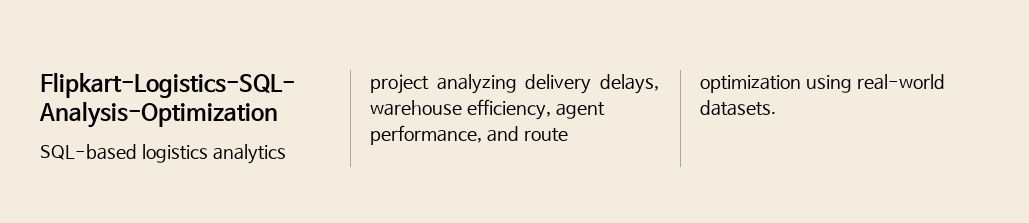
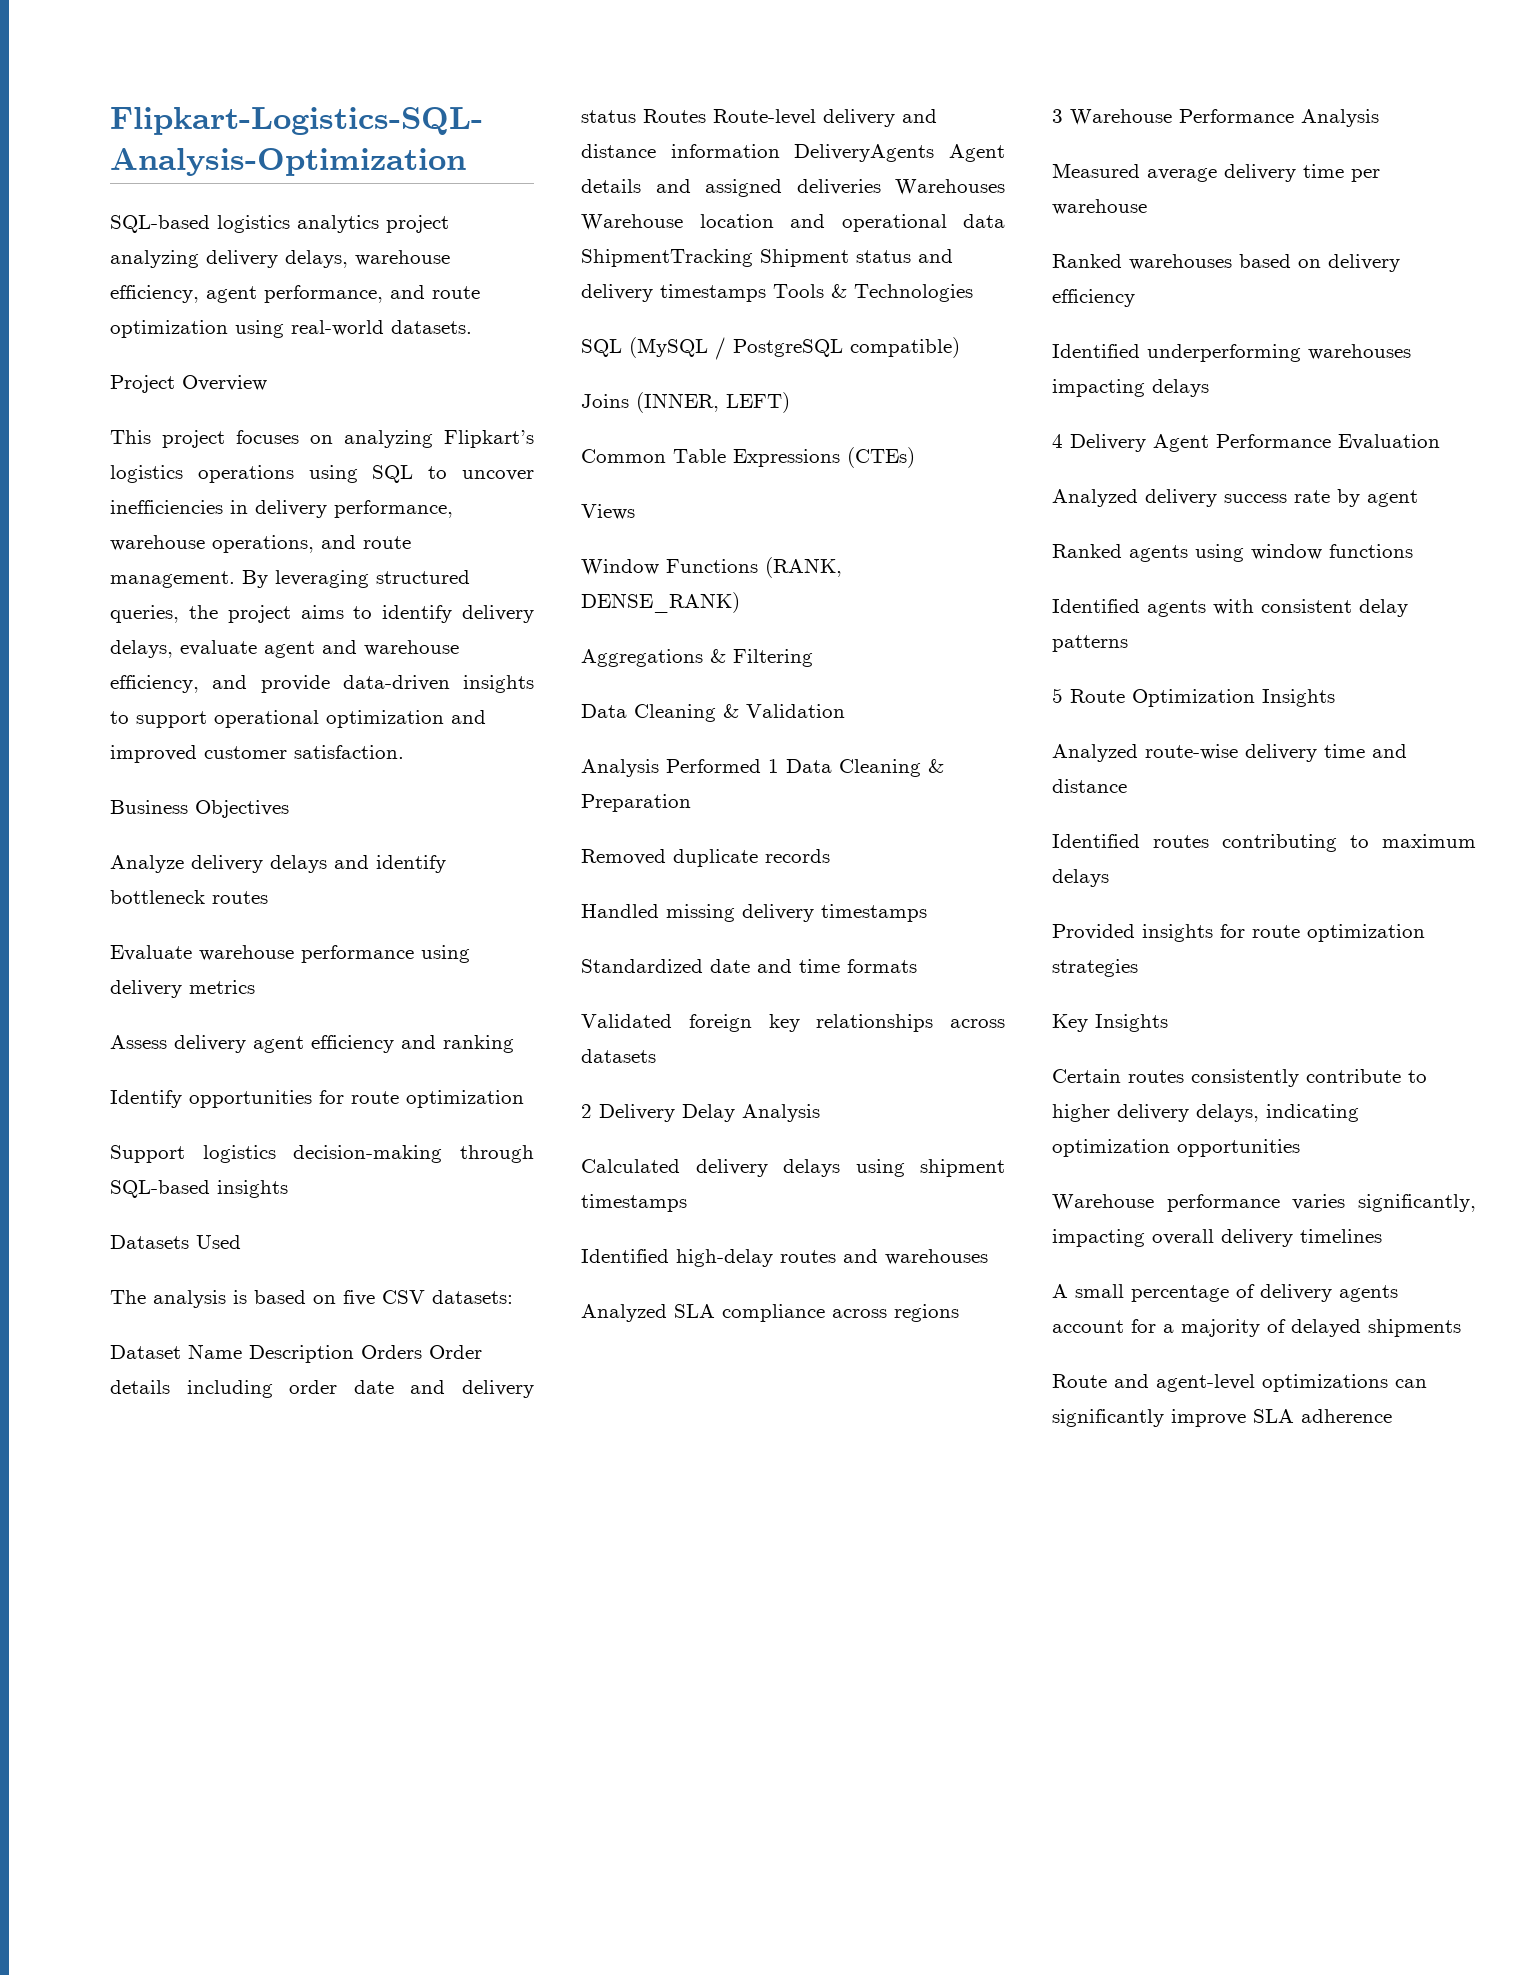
+ Project Overview
+ This project focuses on analyzing Flipkart’s logistics operations using SQL to uncover inefficiencies in delivery performance, warehouse operations, and route management. By leveraging structured queries, the project aims to identify delivery delays, evaluate agent and warehouse efficiency, and provide data-driven insights to support operational optimization and improved customer satisfaction.
+ Business Objectives
+ Analyze delivery delays and identify bottleneck routes
+ Evaluate warehouse performance using delivery metrics
+ Assess delivery agent efficiency and ranking
+ Identify opportunities for route optimization
+ Support logistics decision-making through SQL-based insights
+ Datasets Used
+ The analysis is based on five CSV datasets:
+ Dataset Name Description Orders Order details including order date and delivery status Routes Route-level delivery and distance information DeliveryAgents Agent details and assigned deliveries Warehouses Warehouse location and operational data ShipmentTracking Shipment status and delivery timestamps Tools & Technologies
+ SQL (MySQL / PostgreSQL compatible)
+ Joins (INNER, LEFT)
+ Common Table Expressions (CTEs)
+ Views
+ Window Functions (RANK, DENSE_RANK)
+ Aggregations & Filtering
+ Data Cleaning & Validation
+ Analysis Performed 1 Data Cleaning & Preparation
+ Removed duplicate records
+ Handled missing delivery timestamps
+ Standardized date and time formats
+ Validated foreign key relationships across datasets
+ 2 Delivery Delay Analysis
+ Calculated delivery delays using shipment timestamps
+ Identified high-delay routes and warehouses
+ Analyzed SLA compliance across regions
+ 3 Warehouse Performance Analysis
+ Measured average delivery time per warehouse
+ Ranked warehouses based on delivery efficiency
+ Identified underperforming warehouses impacting delays
+ 4 Delivery Agent Performance Evaluation
+ Analyzed delivery success rate by agent
+ Ranked agents using window functions
+ Identified agents with consistent delay patterns
+ 5 Route Optimization Insights
+ Analyzed route-wise delivery time and distance
+ Identified routes contributing to maximum delays
+ Provided insights for route optimization strategies
+ Key Insights
+ Certain routes consistently contribute to higher delivery delays, indicating optimization opportunities
+ Warehouse performance varies significantly, impacting overall delivery timelines
+ A small percentage of delivery agents account for a majority of delayed shipments
+ Route and agent-level optimizations can significantly improve SLA adherence

